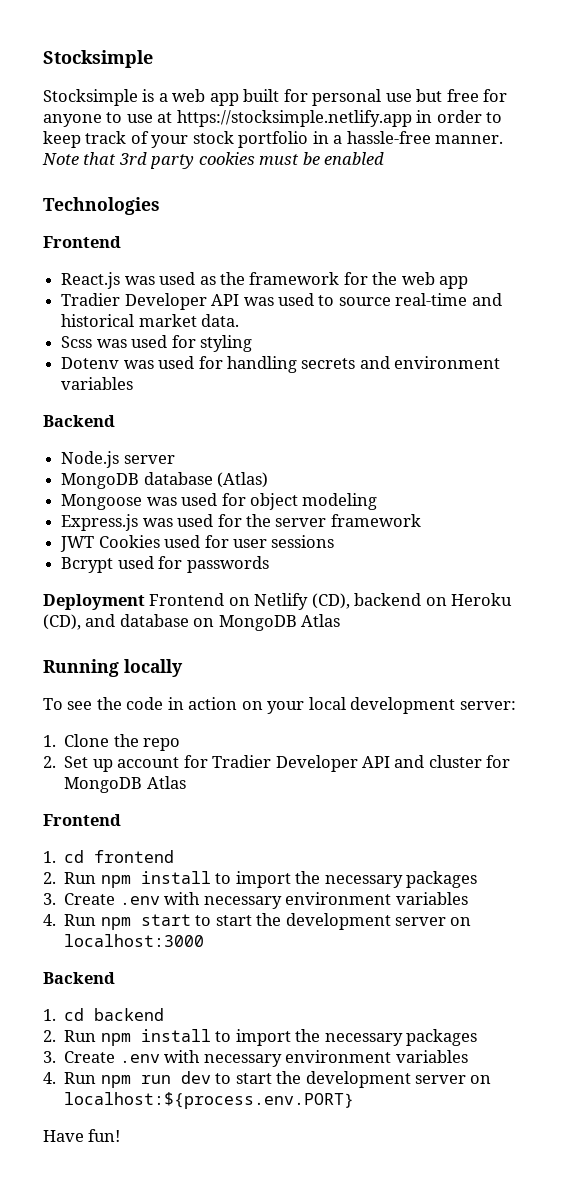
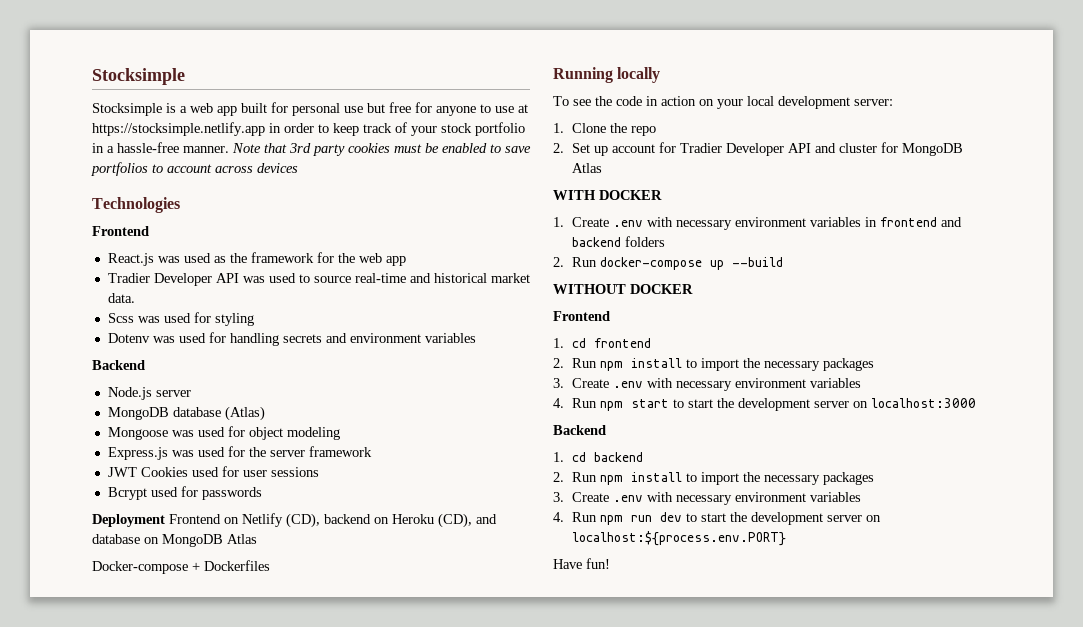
- Note that 3rd party cookies must be enabled
+ Note that 3rd party cookies must be enabled to save portfolios to account across devices
+ Docker-compose + Dockerfiles
+ WITH DOCKER
+ 1. Create .env with necessary environment variables in frontend and backend folders
+ 2. Run docker-compose up --build
+ WITHOUT DOCKER

